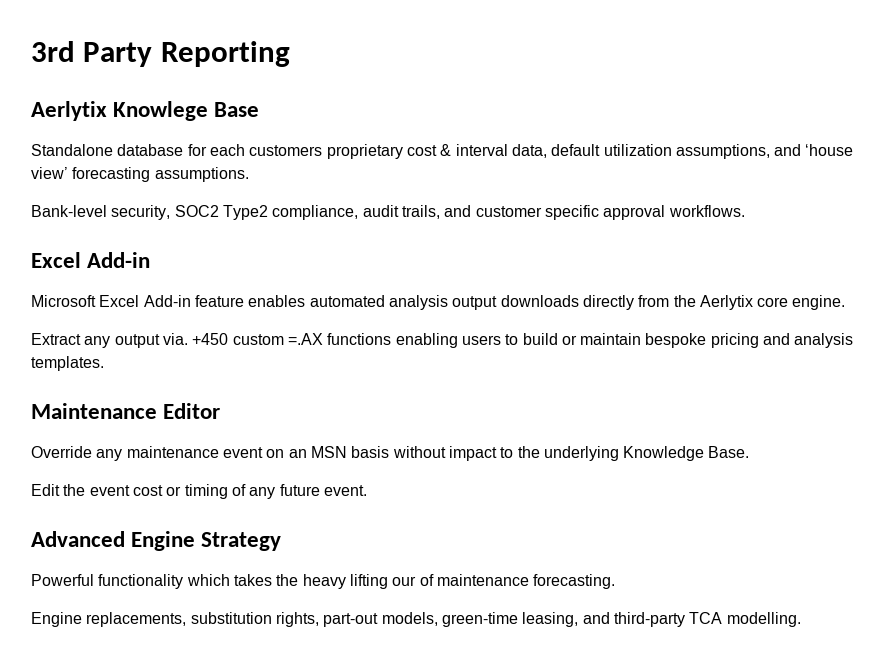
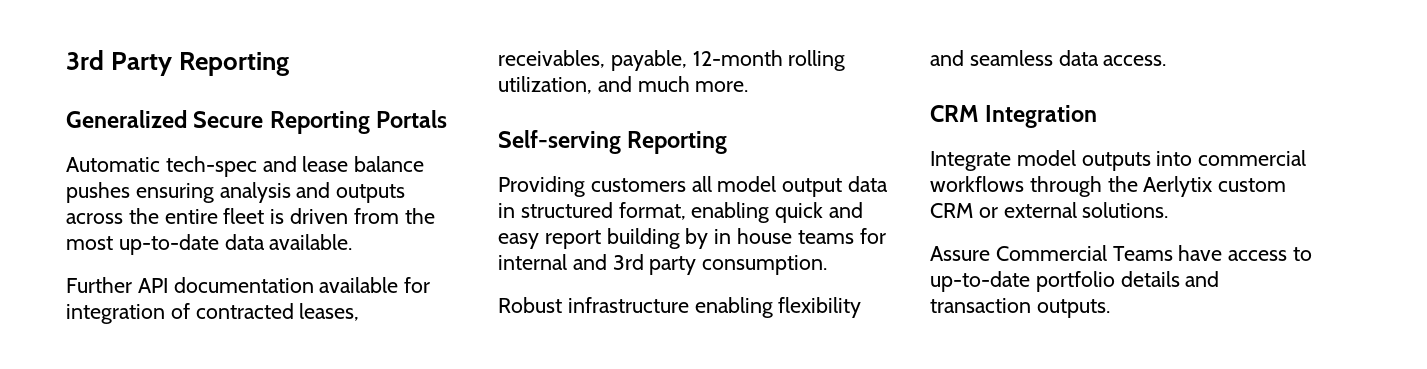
- Aerlytix Knowlege Base
- Standalone database for each customers proprietary cost & interval data, default utilization assumptions, and ‘house view’ forecasting assumptions.
- Bank-level security, SOC2 Type2 compliance, audit trails, and customer specific approval workflows.
- Excel Add-in
- Microsoft Excel Add-in feature enables automated analysis output downloads directly from the Aerlytix core engine.
- Extract any output via. +450 custom =.AX functions enabling users to build or maintain bespoke pricing and analysis templates.
- Maintenance Editor
- Override any maintenance event on an MSN basis without impact to the underlying Knowledge Base.
- Edit the event cost or timing of any future event.
- Advanced Engine Strategy
- Powerful functionality which takes the heavy lifting our of maintenance forecasting.
- Engine replacements, substitution rights, part-out models, green-time leasing, and third-party TCA modelling.
+ Generalized Secure Reporting Portals
+ Automatic tech-spec and lease balance pushes ensuring analysis and outputs across the entire fleet is driven from the most up-to-date data available.
+ Further API documentation available for integration of contracted leases, receivables, payable, 12-month rolling utilization, and much more.
+ Self-serving Reporting
+ Providing customers all model output data in structured format, enabling quick and easy report building by in house teams for internal and 3rd party consumption.
+ Robust infrastructure enabling flexibility and seamless data access.
+ CRM Integration
+ Integrate model outputs into commercial workflows through the Aerlytix custom CRM or external solutions.
+ Assure Commercial Teams have access to up-to-date portfolio details and transaction outputs.

